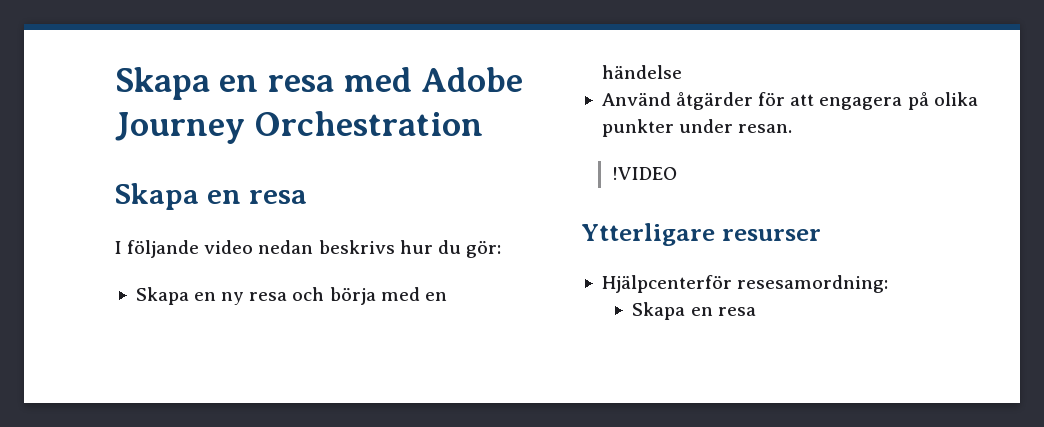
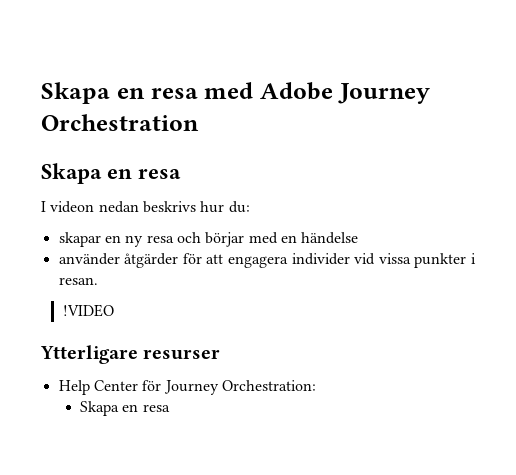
- I följande video nedan beskrivs hur du gör:
- Skapa en ny resa och börja med en händelse
+ I videon nedan beskrivs hur du:
+ skapar en ny resa och börjar med en händelse
- Använd åtgärder för att engagera på olika punkter under resan.
+ använder åtgärder för att engagera individer vid vissa punkter i resan.
- Hjälpcenterför resesamordning:
+ Help Center för Journey Orchestration:

